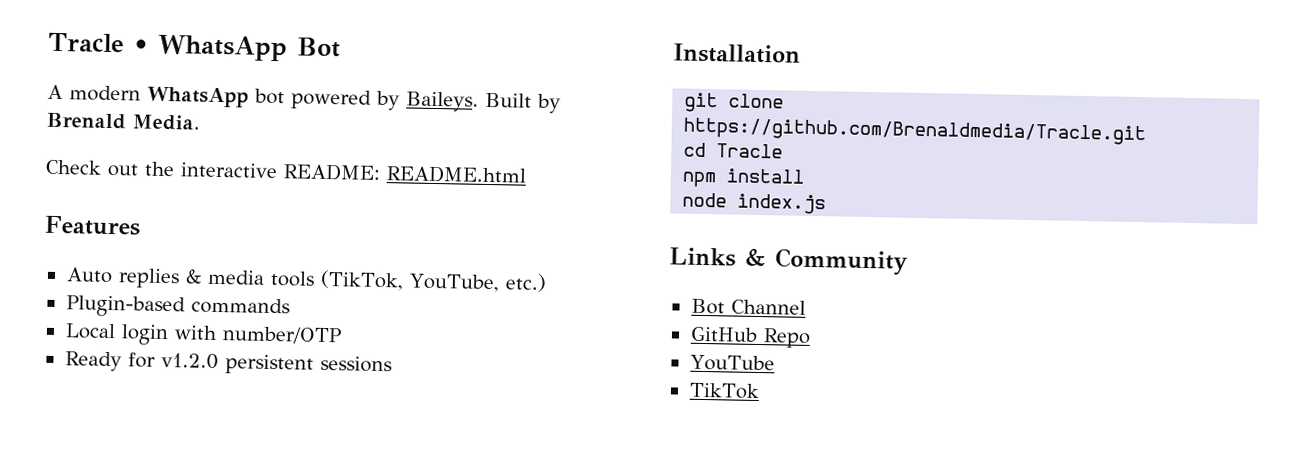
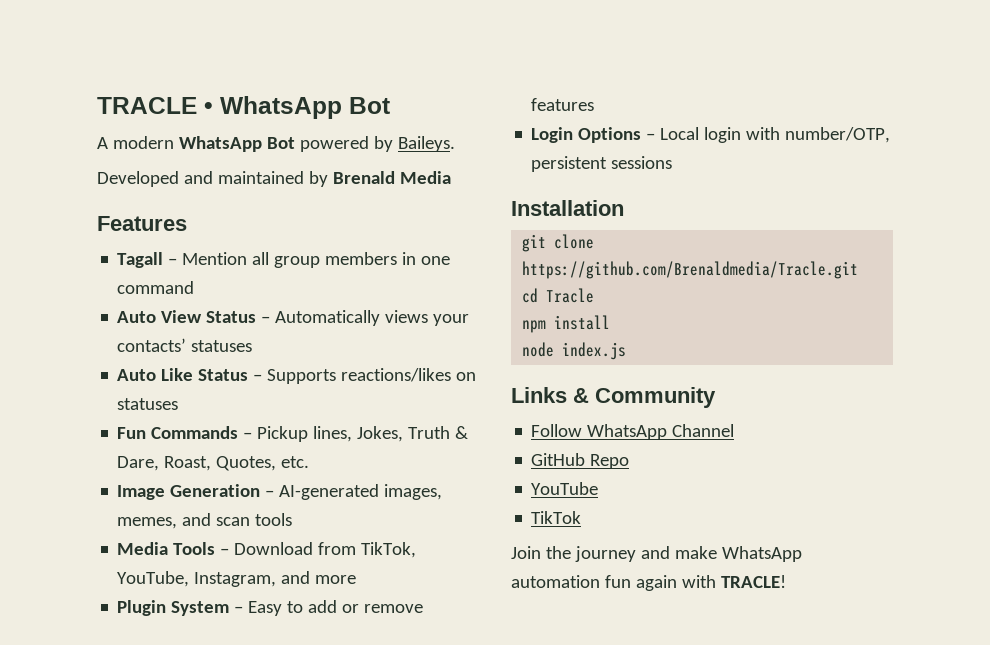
- Tracle • WhatsApp Bot
+ TRACLE • WhatsApp Bot
- A modern WhatsApp bot powered by Baileys. Built by Brenald Media.
- Check out the interactive README: README.html
+ A modern WhatsApp Bot powered by Baileys.
+ Developed and maintained by Brenald Media
  Features
- Auto replies & media tools (TikTok, YouTube, etc.)
- Plugin-based commands
- Local login with number/OTP
- Ready for v1.2.0 persistent sessions
+ Tagall – Mention all group members in one command
+ Auto View Status – Automatically views your contacts’ statuses
+ Auto Like Status – Supports reactions/likes on statuses
+ Fun Commands – Pickup lines, Jokes, Truth & Dare, Roast, Quotes, etc.
+ Image Generation – AI-generated images, memes, and scan tools
+ Media Tools – Download from TikTok, YouTube, Instagram, and more
+ Plugin System – Easy to add or remove features
+ Login Options – Local login with number/OTP, persistent sessions
- Bot Channel
+ Follow WhatsApp Channel
+ Join the journey and make WhatsApp automation fun again with TRACLE!

